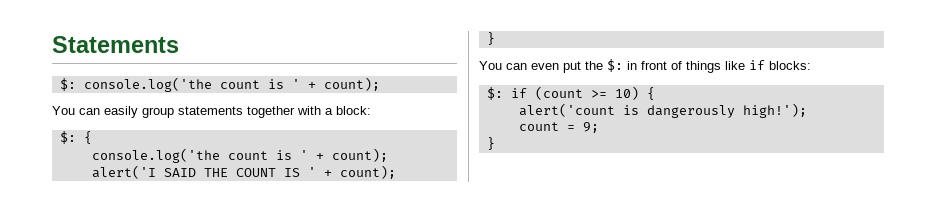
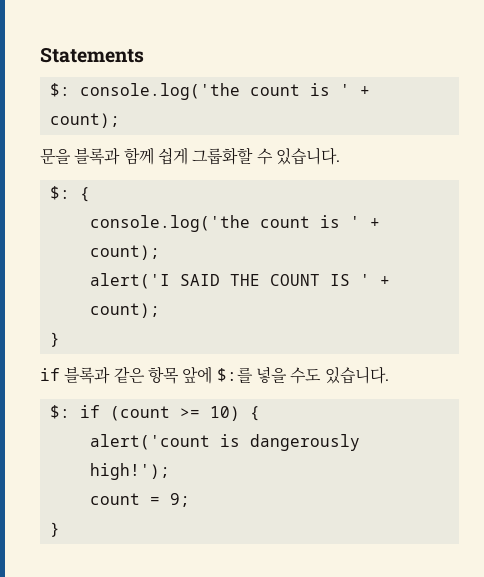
- You can easily group statements together with a block:
+ 문을 블록과 함께 쉽게 그룹화할 수 있습니다.
- You can even put the $: in front of things like if blocks:
+ if 블록과 같은 항목 앞에 $:를 넣을 수도 있습니다.

